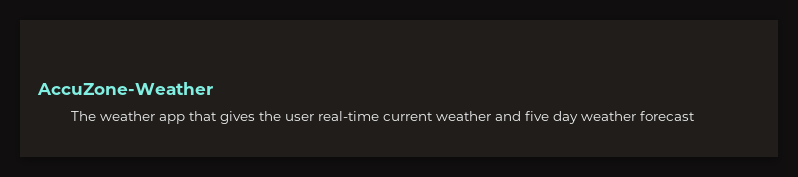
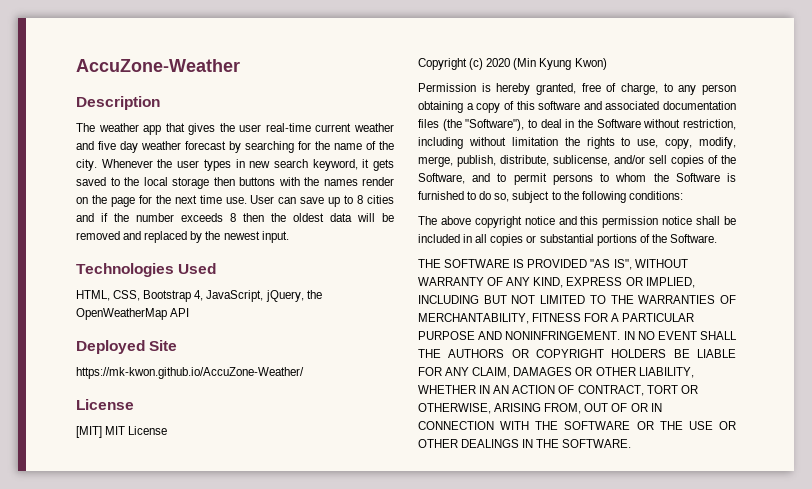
+ Description
- The weather app that gives the user real-time current weather and five day weather forecast
+ The weather app that gives the user real-time current weather and five day weather forecast by searching for the name of the city. Whenever the user types in new search keyword, it gets saved to the local storage then buttons with the names render on the page for the next time use. User can save up to 8 cities and if the number exceeds 8 then the oldest data will be removed and replaced by the newest input.
+ Technologies Used
+ HTML, CSS, Bootstrap 4, JavaScript, jQuery, the OpenWeatherMap API
+ Deployed Site
+ https://mk-kwon.github.io/AccuZone-Weather/
+ License
+ [MIT] MIT License
+ Copyright (c) 2020 (Min Kyung Kwon)
+ Permission is hereby granted, free of charge, to any person obtaining a copy of this software and associated documentation files (the "Software"), to deal in the Software without restriction, including without limitation the rights to use, copy, modify, merge, publish, distribute, sublicense, and/or sell copies of the Software, and to permit persons to whom the Software is furnished to do so, subject to the following conditions:
+ The above copyright notice and this permission notice shall be included in all copies or substantial portions of the Software.
+ THE SOFTWARE IS PROVIDED "AS IS", WITHOUT WARRANTY OF ANY KIND, EXPRESS OR IMPLIED, INCLUDING BUT NOT LIMITED TO THE WARRANTIES OF MERCHANTABILITY, FITNESS FOR A PARTICULAR PURPOSE AND NONINFRINGEMENT. IN NO EVENT SHALL THE AUTHORS OR COPYRIGHT HOLDERS BE LIABLE FOR ANY CLAIM, DAMAGES OR OTHER LIABILITY, WHETHER IN AN ACTION OF CONTRACT, TORT OR OTHERWISE, ARISING FROM, OUT OF OR IN CONNECTION WITH THE SOFTWARE OR THE USE OR OTHER DEALINGS IN THE SOFTWARE.

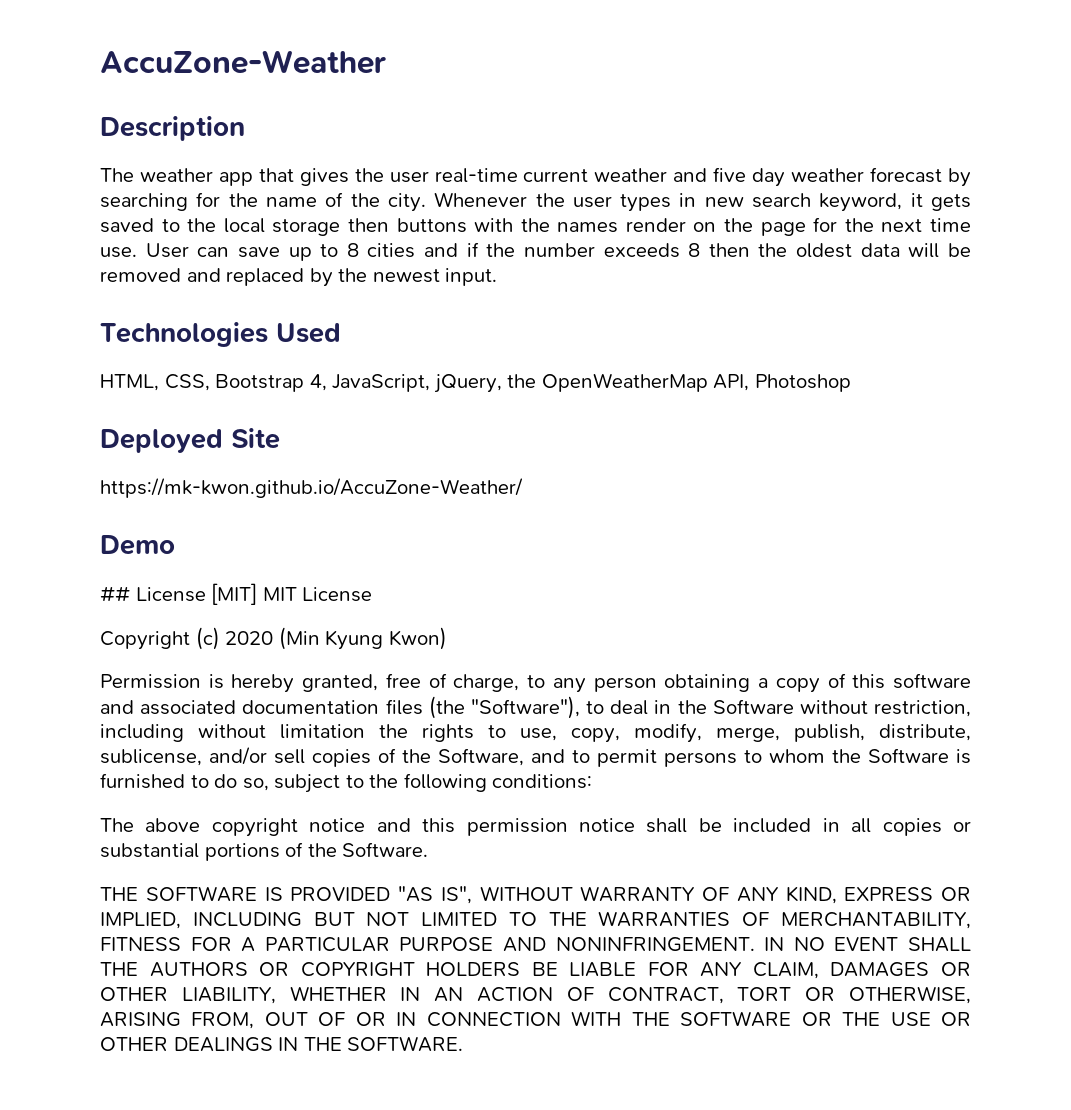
- HTML, CSS, Bootstrap 4, JavaScript, jQuery, the OpenWeatherMap API
+ HTML, CSS, Bootstrap 4, JavaScript, jQuery, the OpenWeatherMap API, Photoshop
  https://mk-kwon.github.io/AccuZone-Weather/
- License
- [MIT] MIT License
+ Demo
+ ## License [MIT] MIT License

